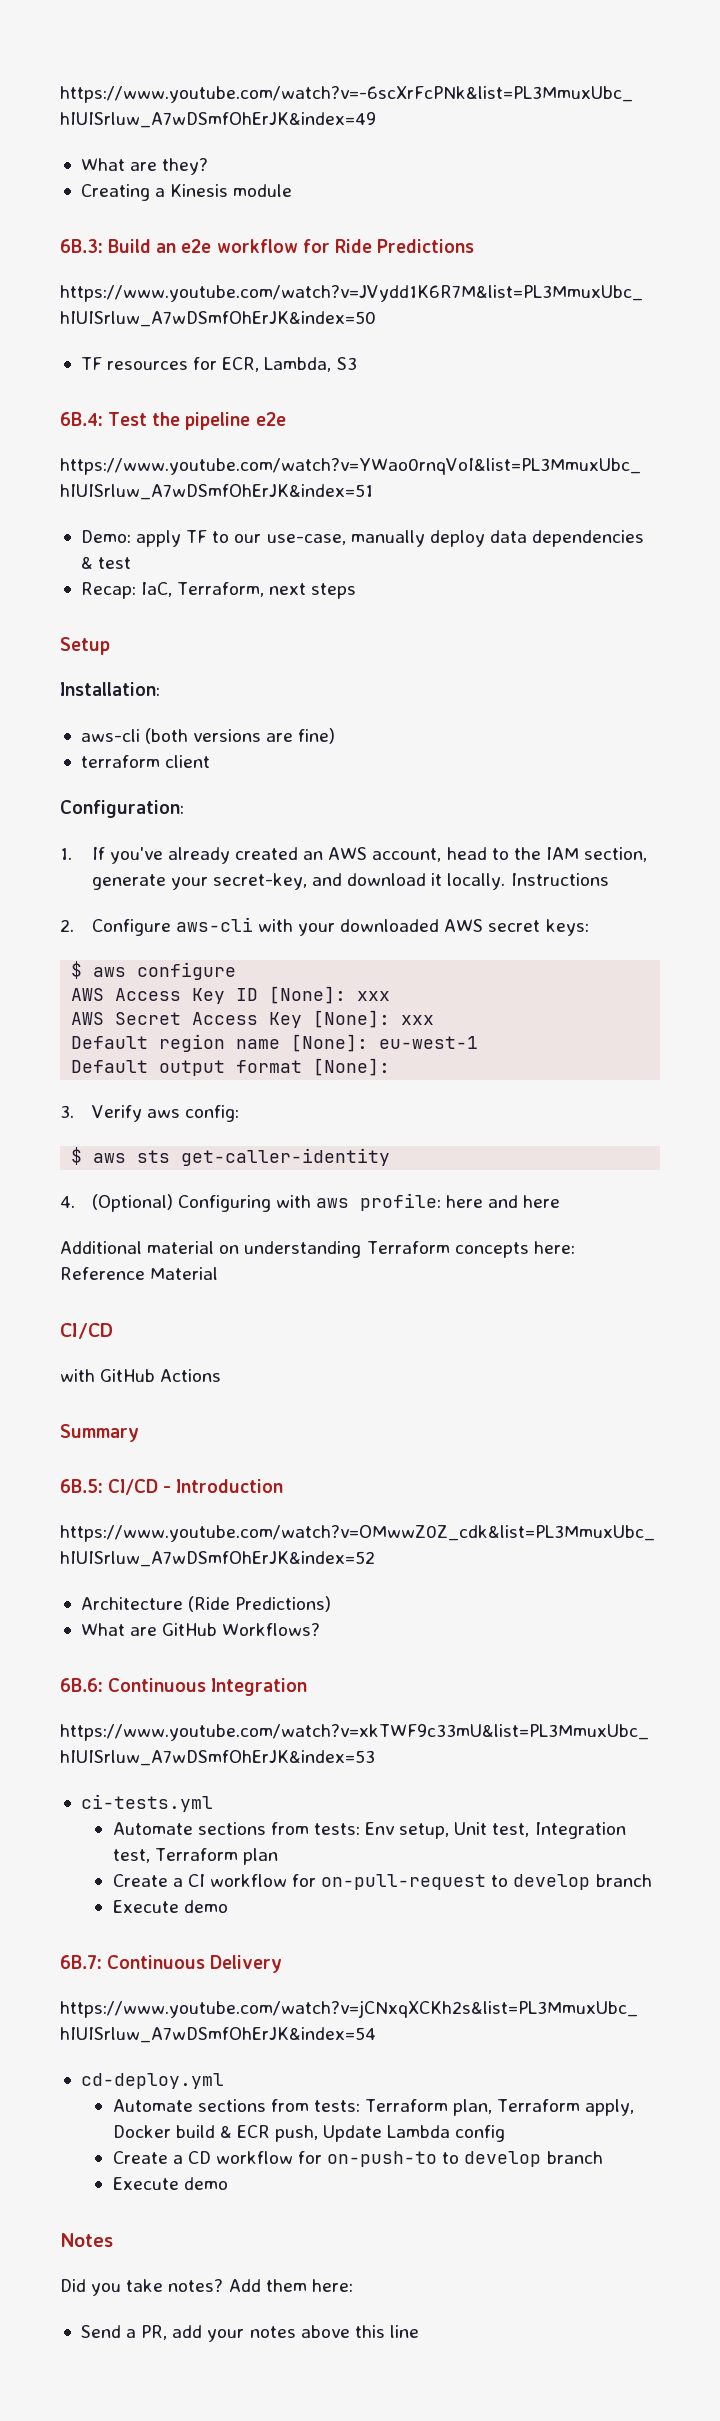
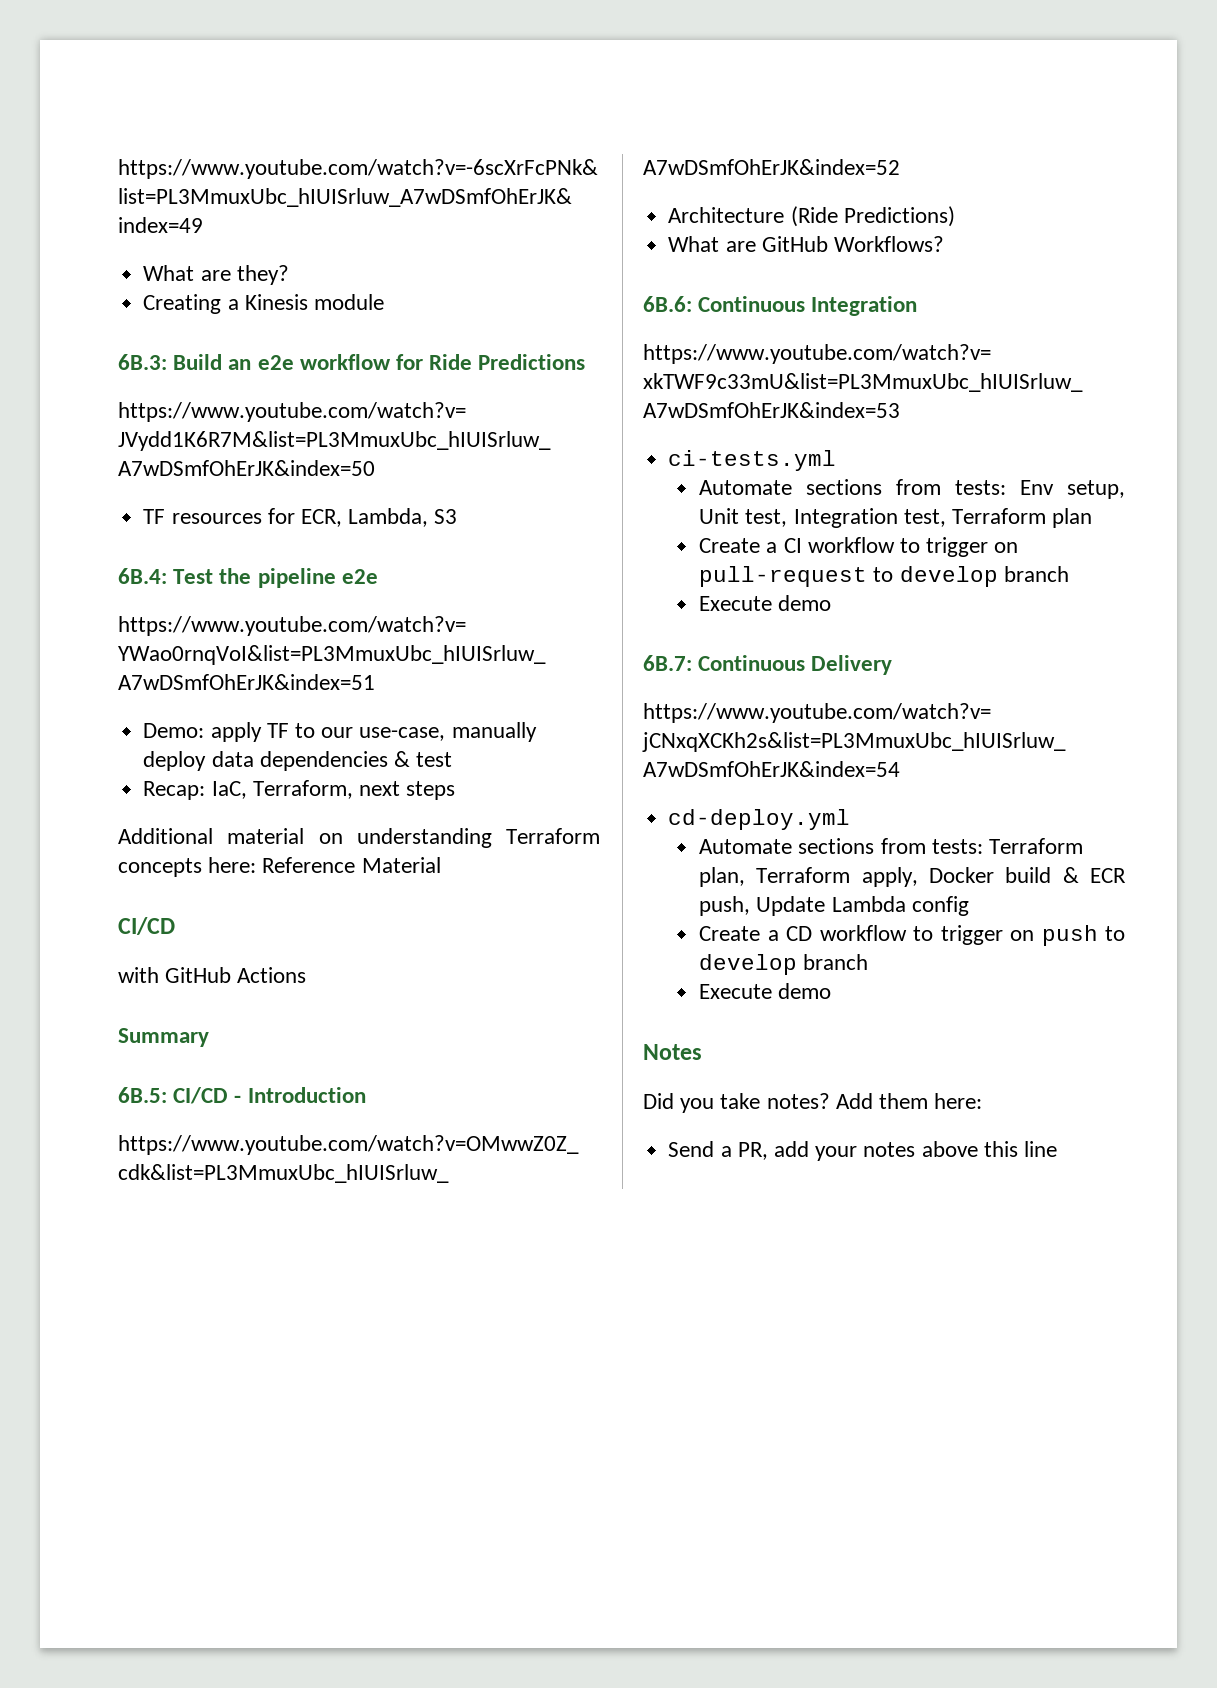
- Setup
- Installation:
- aws-cli (both versions are fine)
- terraform client
- Configuration:
- 1. If you've already created an AWS account, head to the IAM section, generate your secret-key, and download it locally. Instructions
- 2. Configure aws-cli with your downloaded AWS secret keys:
- $ aws configure
- AWS Access Key ID [None]: xxx
- AWS Secret Access Key [None]: xxx
- Default region name [None]: eu-west-1
- Default output format [None]:
- 3. Verify aws config:
- $ aws sts get-caller-identity
- 4. (Optional) Configuring with aws profile: here and here
- Create a CI workflow for on-pull-request to develop branch
+ Create a CI workflow to trigger on pull-request to develop branch
- Create a CD workflow for on-push-to to develop branch
+ Create a CD workflow to trigger on push to develop branch

